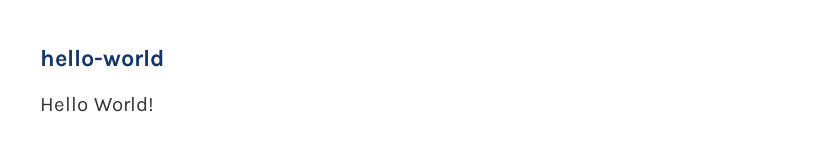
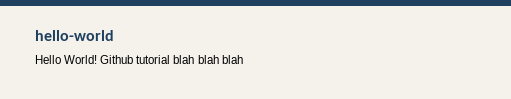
+ Github tutorial blah blah blah

